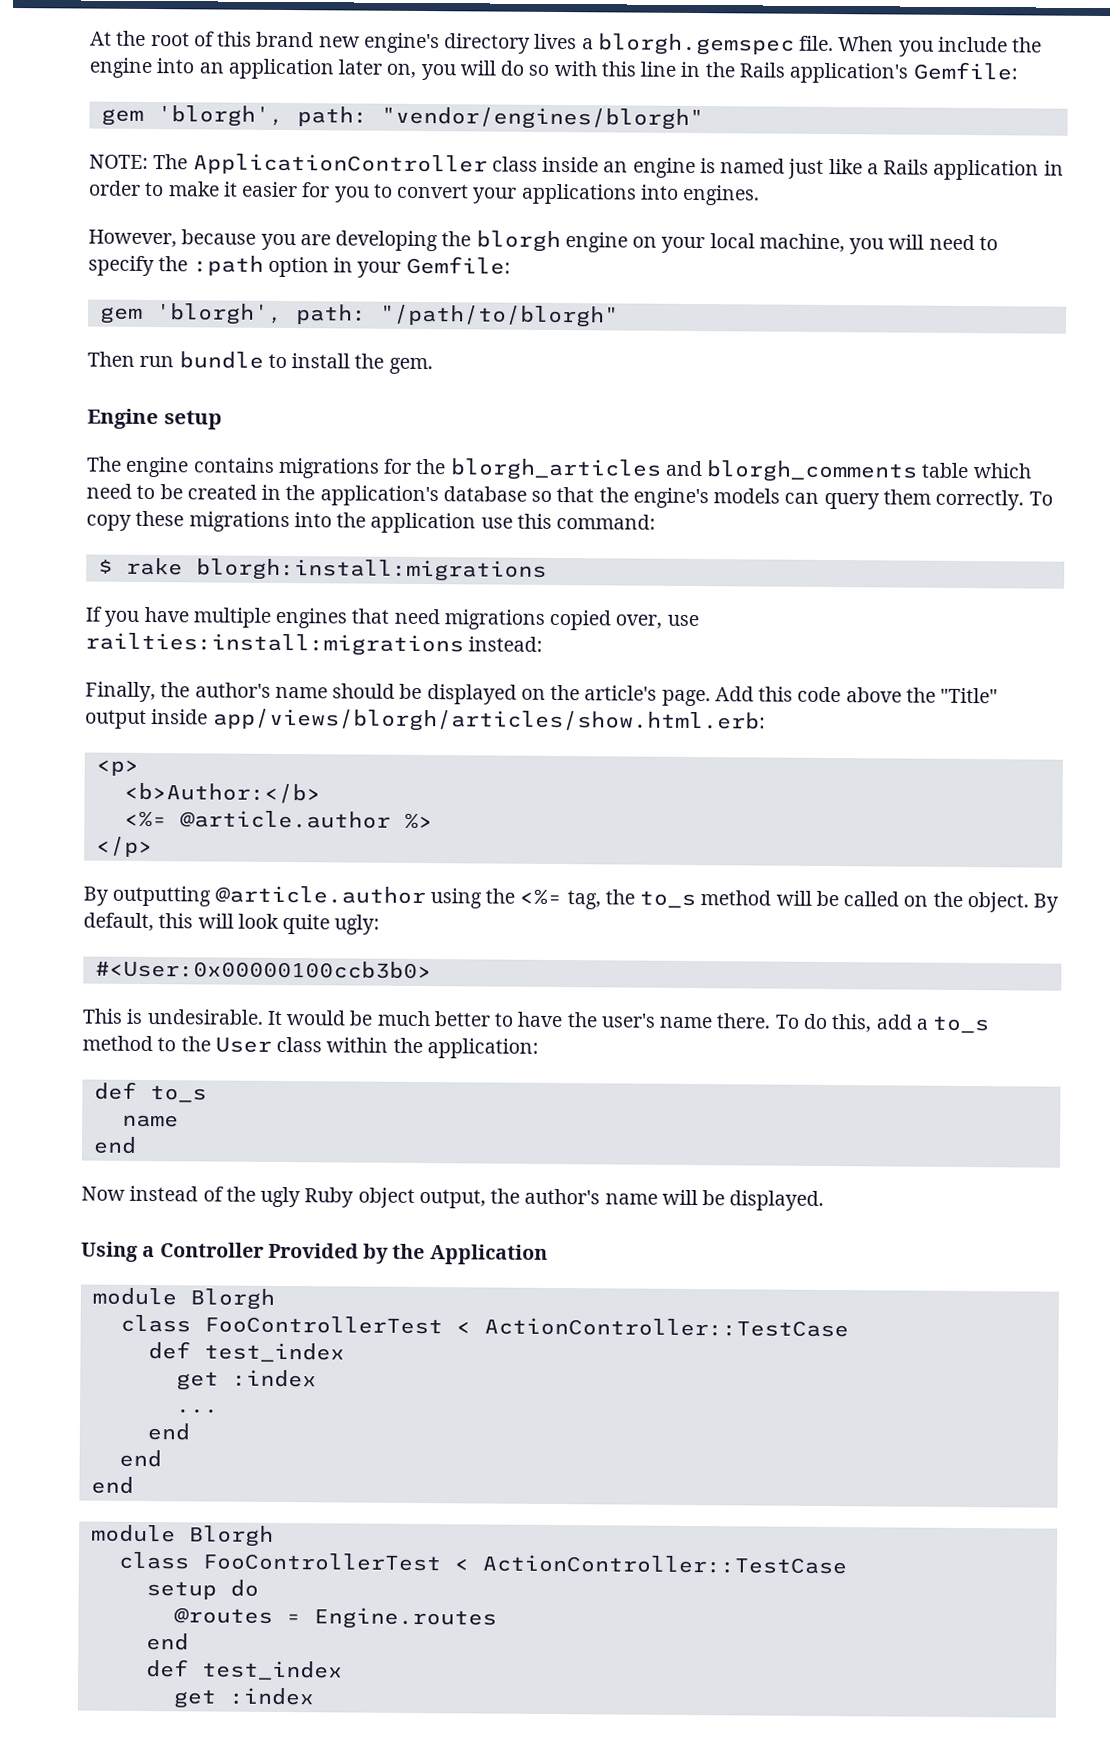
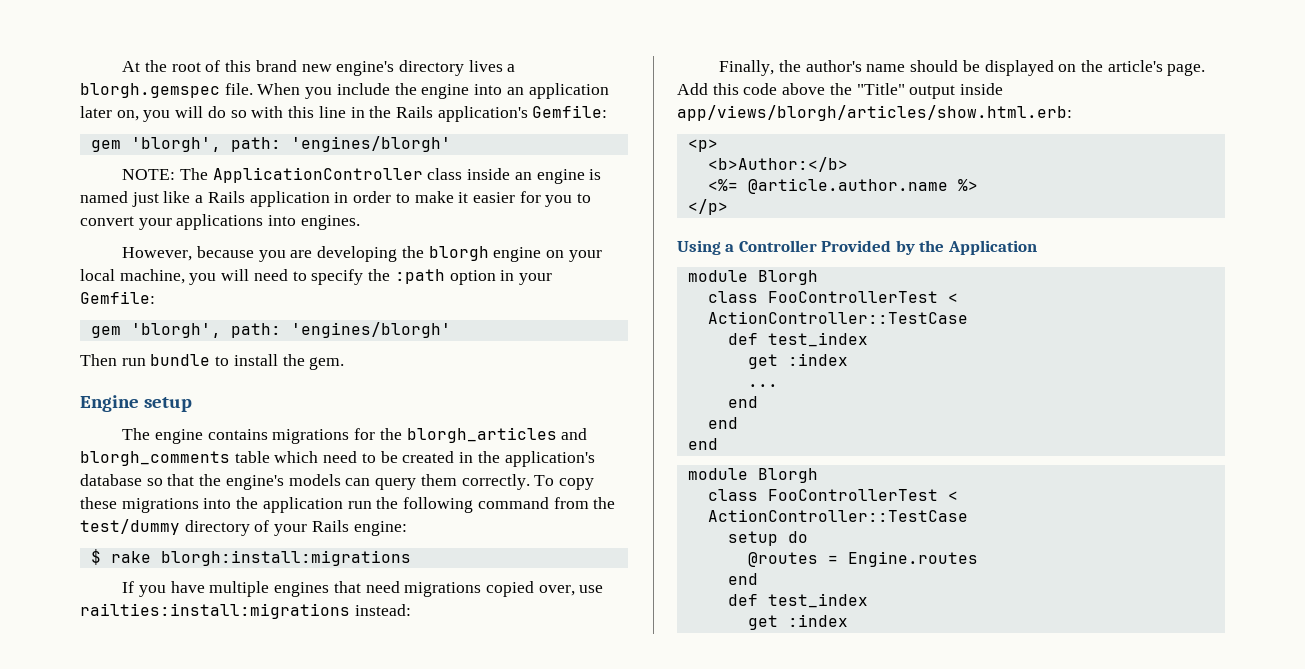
  When you include the engine into an application later on, you will do so with this line in the Rails application's Gemfile:
- gem 'blorgh', path: "vendor/engines/blorgh"
+ gem 'blorgh', path: 'engines/blorgh'
  However, because you are developing the blorgh engine on your local machine, you will need to specify the :path option in your Gemfile:
- gem 'blorgh', path: "/path/to/blorgh"
+ gem 'blorgh', path: 'engines/blorgh'
- To copy these migrations into the application use this command:
+ To copy these migrations into the application run the following command from the test/dummy directory of your Rails engine:
- <%= @article.author %>
+ <%= @article.author.name %>
- By outputting @article.author using the <%= tag, the to_s method will be called on the object. By default, this will look quite ugly:
- #<User:0x00000100ccb3b0>
- This is undesirable. It would be much better to have the user's name there. To do this, add a to_s method to the User class within the application:
- def to_s
- name
- end
- Now instead of the ugly Ruby object output, the author's name will be displayed.

